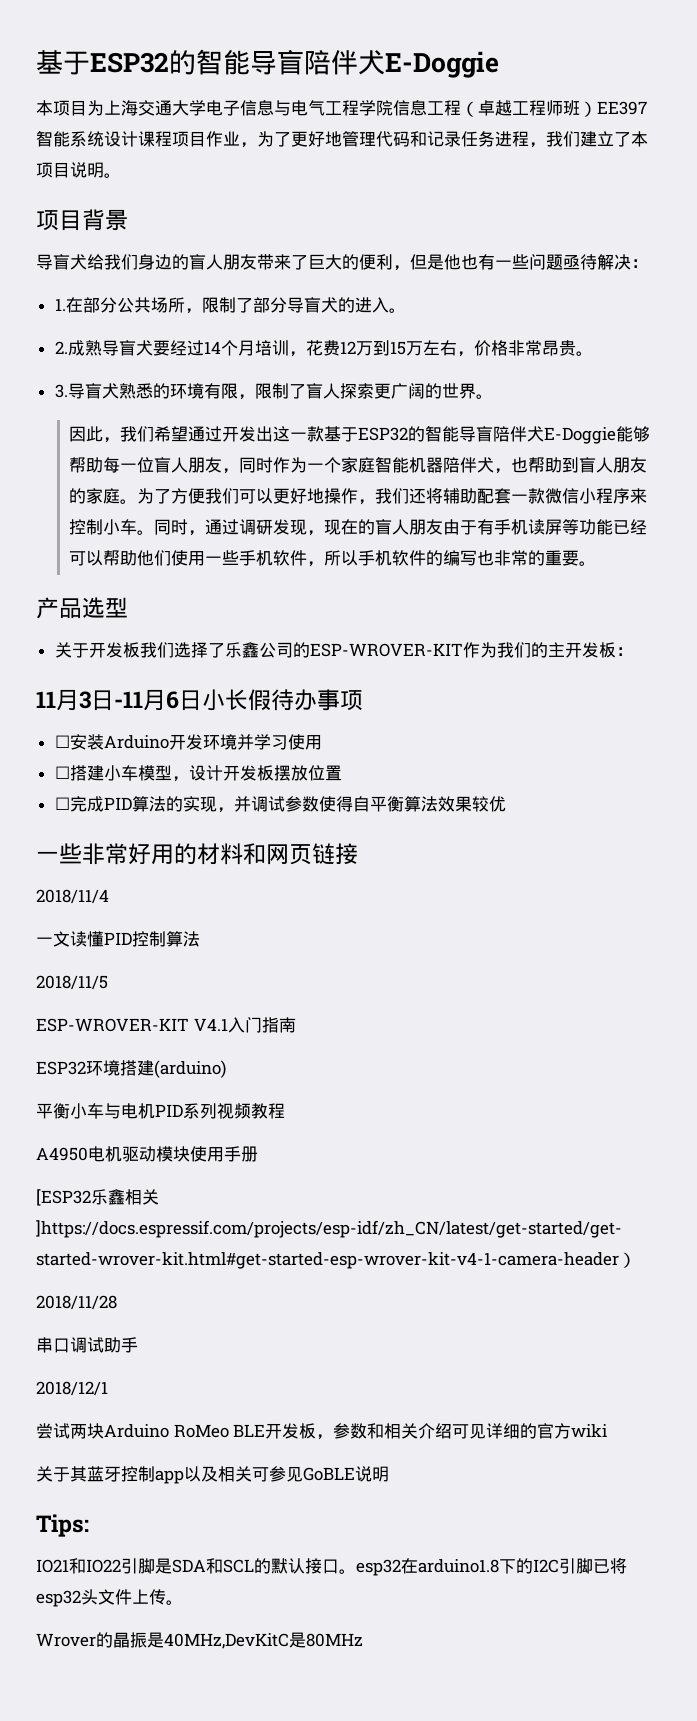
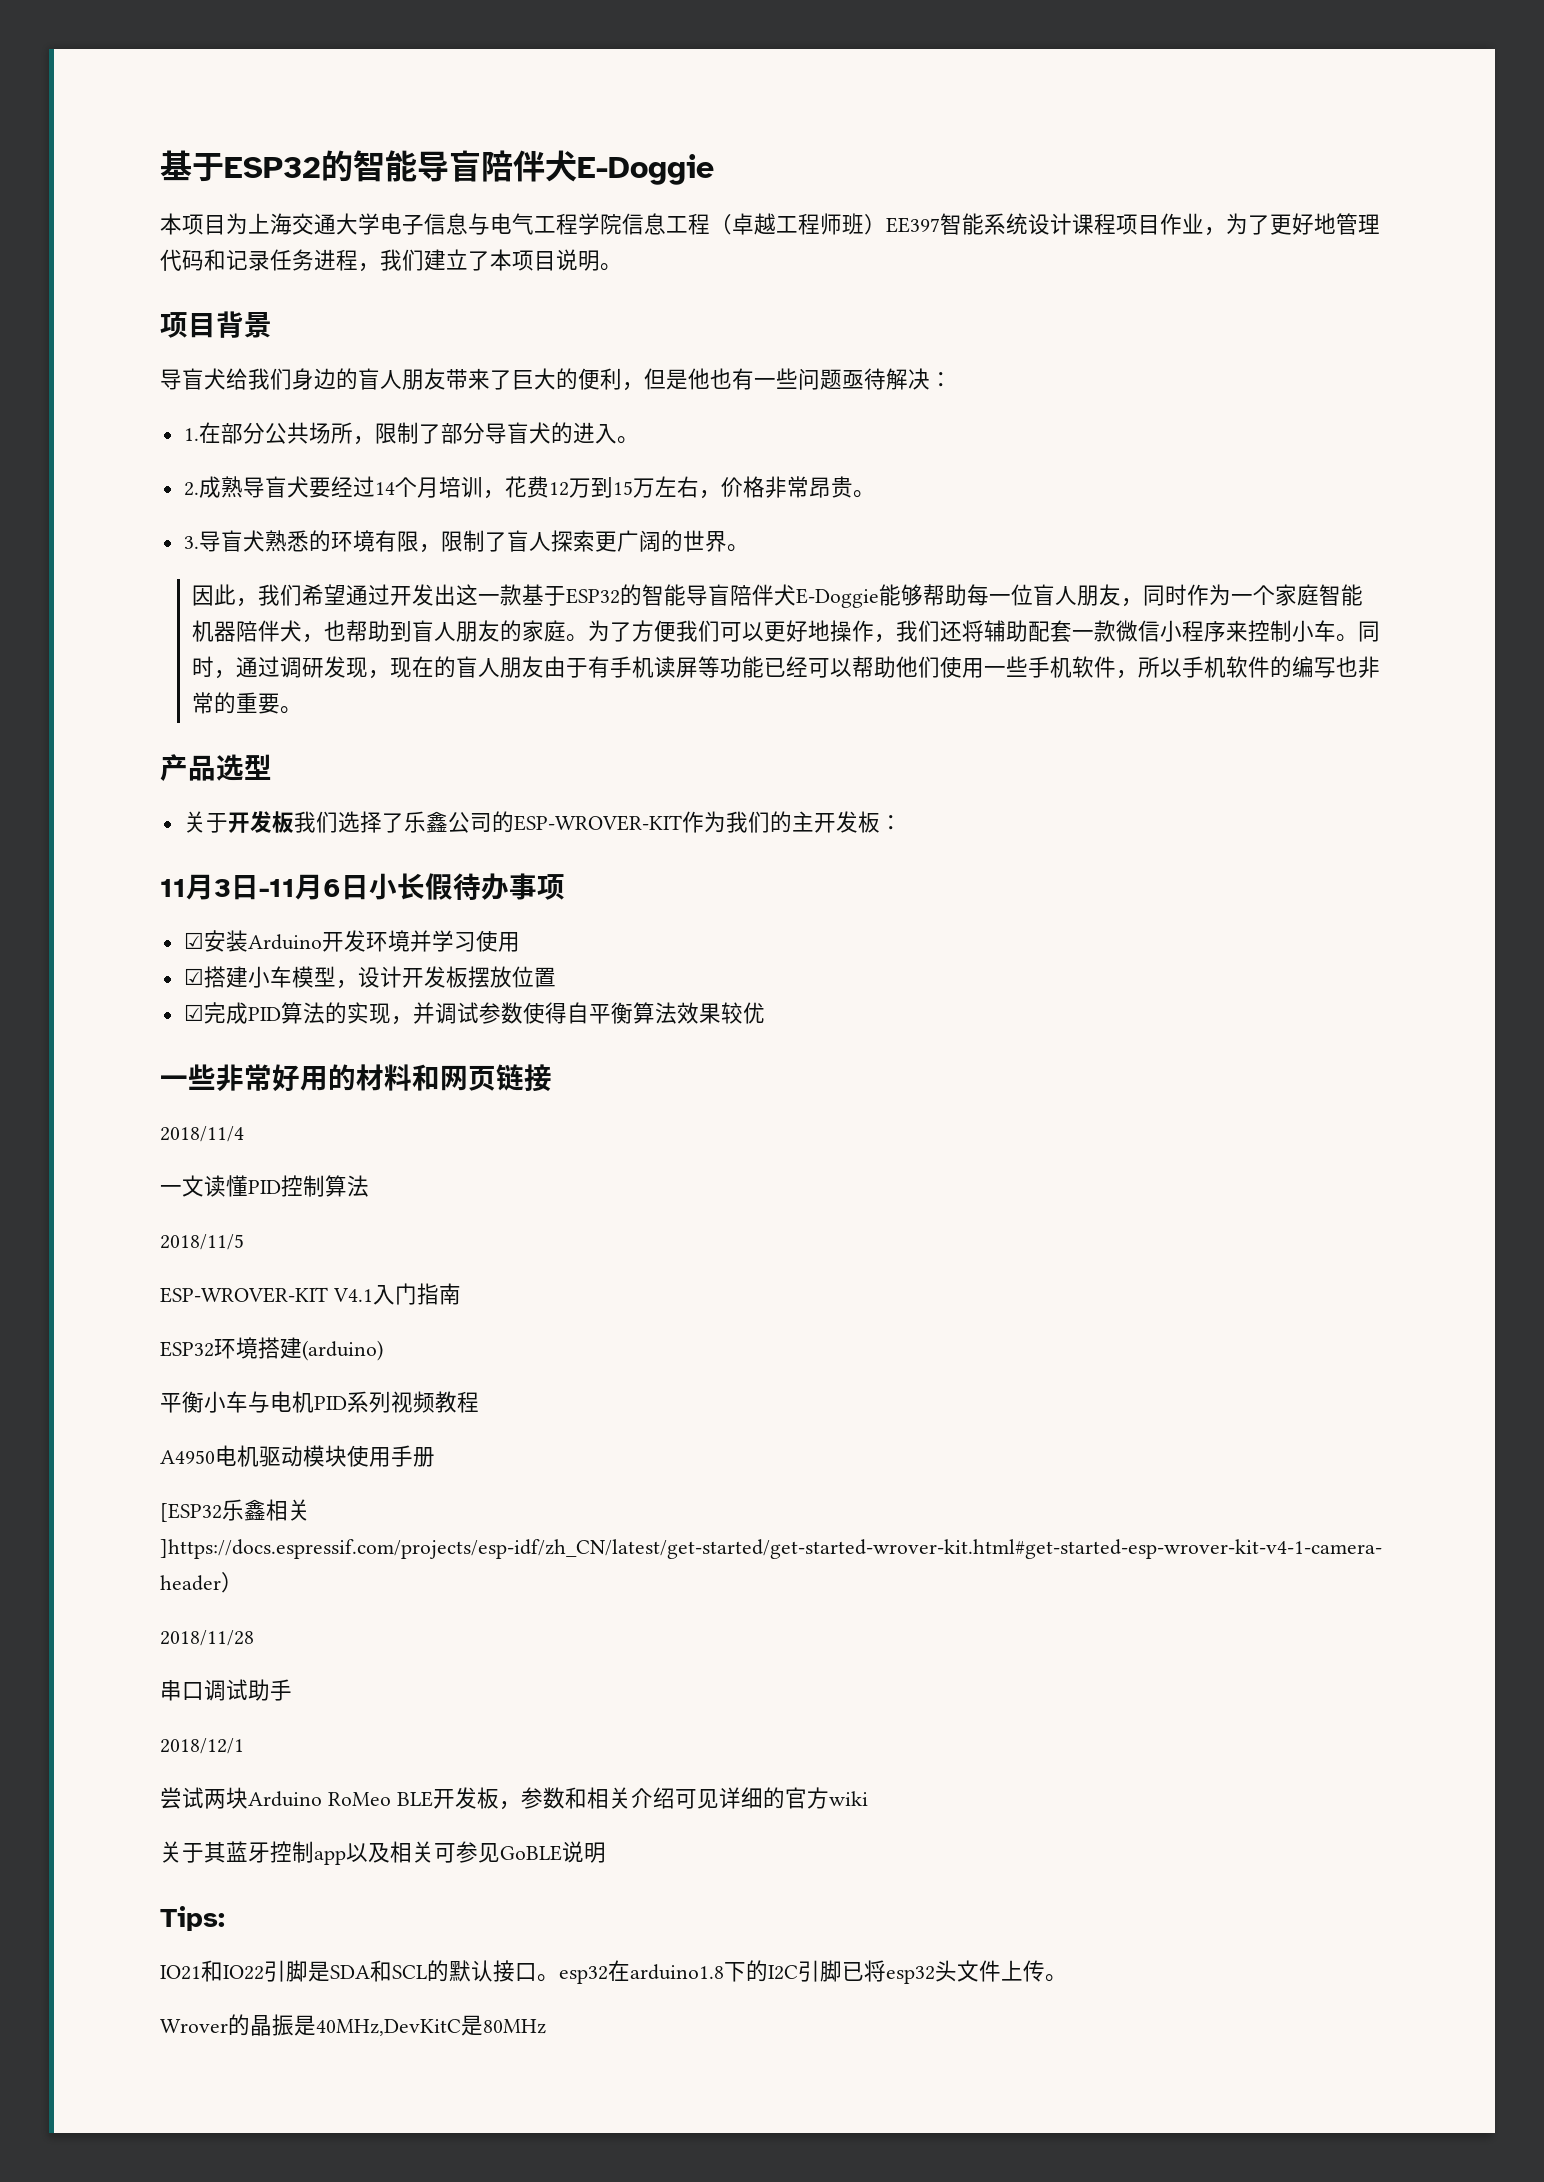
- ☐安装Arduino开发环境并学习使用
+ ☑安装Arduino开发环境并学习使用
- ☐搭建小车模型，设计开发板摆放位置
+ ☑搭建小车模型，设计开发板摆放位置
- ☐完成PID算法的实现，并调试参数使得自平衡算法效果较优
+ ☑完成PID算法的实现，并调试参数使得自平衡算法效果较优

